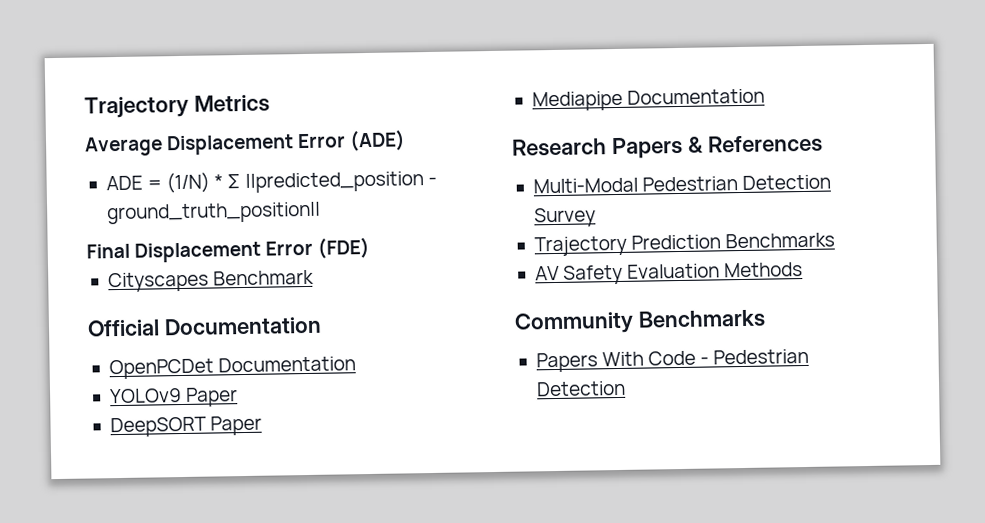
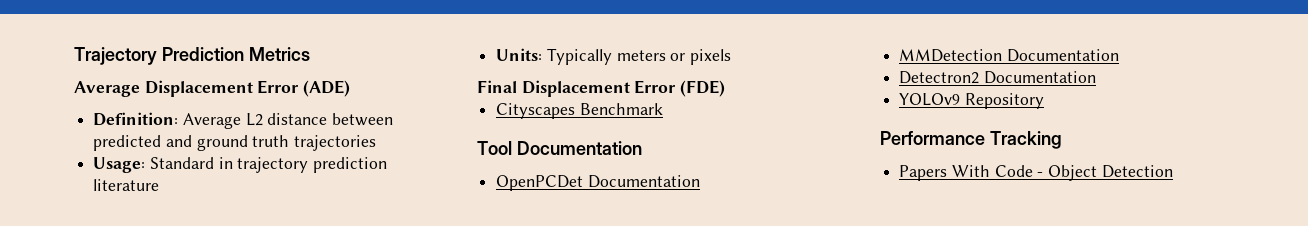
- Trajectory Metrics
+ Trajectory Prediction Metrics
- ADE = (1/N) * Σ ||predicted_position - ground_truth_position||
+ Definition: Average L2 distance between predicted and ground truth trajectories
+ Usage: Standard in trajectory prediction literature
+ Units: Typically meters or pixels
- Official Documentation
+ Tool Documentation
- YOLOv9 Paper
- DeepSORT Paper
- Mediapipe Documentation
- Research Papers & References
- Multi-Modal Pedestrian Detection Survey
- Trajectory Prediction Benchmarks
- AV Safety Evaluation Methods
- Community Benchmarks
+ MMDetection Documentation
+ Detectron2 Documentation
+ YOLOv9 Repository
+ Performance Tracking
- Papers With Code - Pedestrian Detection
+ Papers With Code - Object Detection

